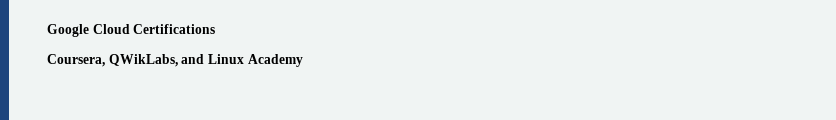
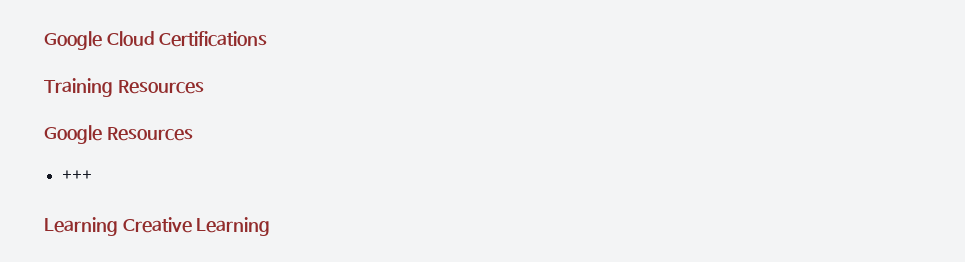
- Coursera, QWikLabs, and Linux Academy
+ Training Resources
+ Google Resources
+ +++
+ Learning Creative Learning

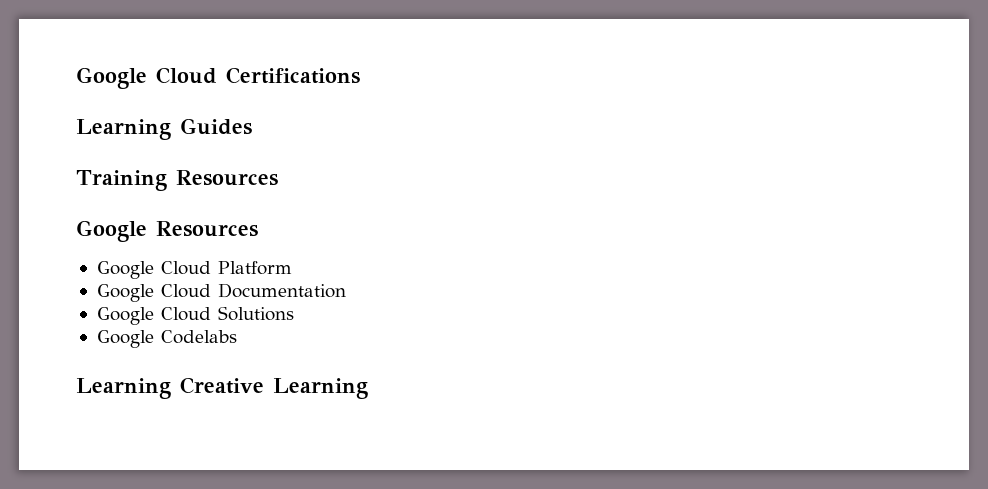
+ Learning Guides
- +++
+ Google Cloud Platform
+ Google Cloud Documentation
+ Google Cloud Solutions
+ Google Codelabs

